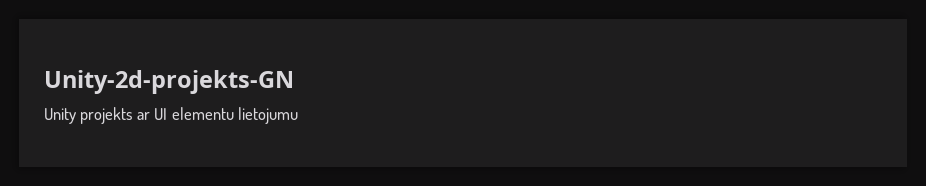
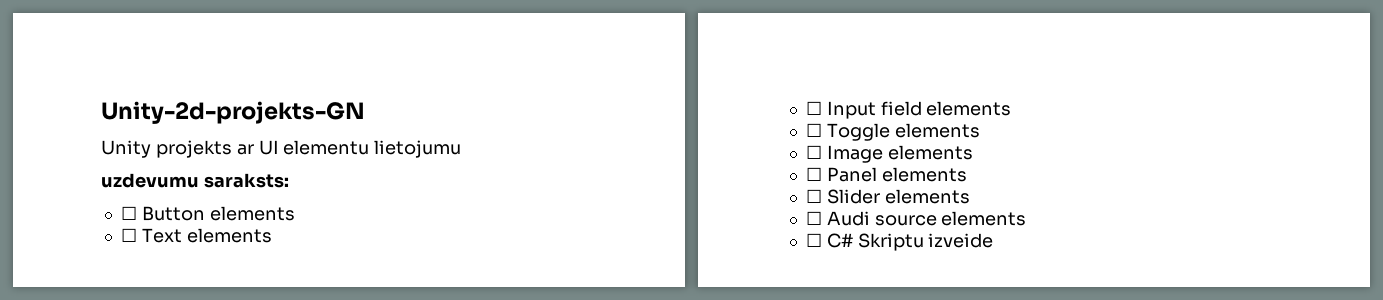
+ uzdevumu saraksts:
+ ☐ Button elements
+ ☐ Text elements
+ ☐ Input field elements
+ ☐ Toggle elements
+ ☐ Image elements
+ ☐ Panel elements
+ ☐ Slider elements
+ ☐ Audi source elements
+ ☐ C# Skriptu izveide

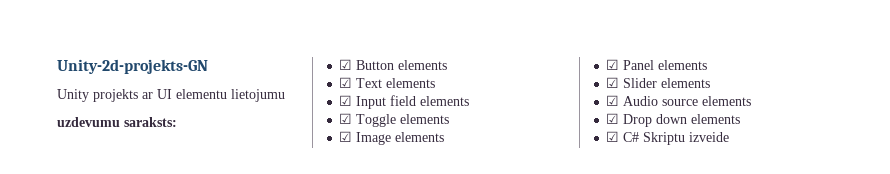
- ☐ Button elements
+ ☑ Button elements
- ☐ Text elements
+ ☑ Text elements
- ☐ Input field elements
+ ☑ Input field elements
- ☐ Toggle elements
+ ☑ Toggle elements
- ☐ Image elements
+ ☑ Image elements
- ☐ Panel elements
+ ☑ Panel elements
- ☐ Slider elements
+ ☑ Slider elements
- ☐ Audi source elements
+ ☑ Audio source elements
- ☐ C# Skriptu izveide
+ ☑ Drop down elements
+ ☑ C# Skriptu izveide

